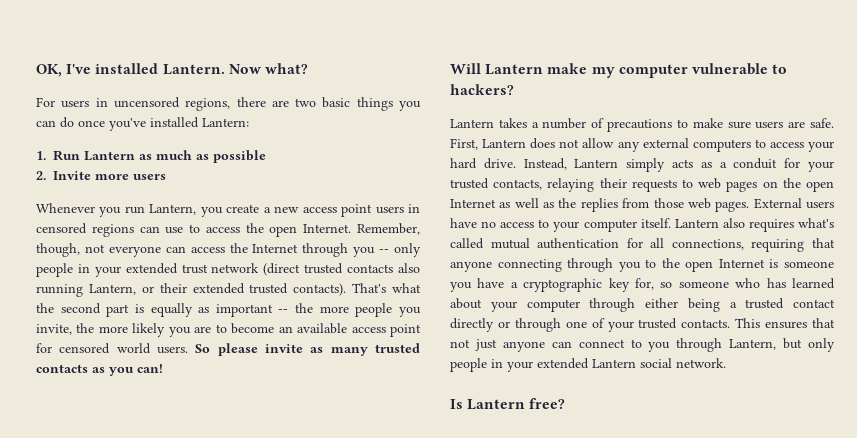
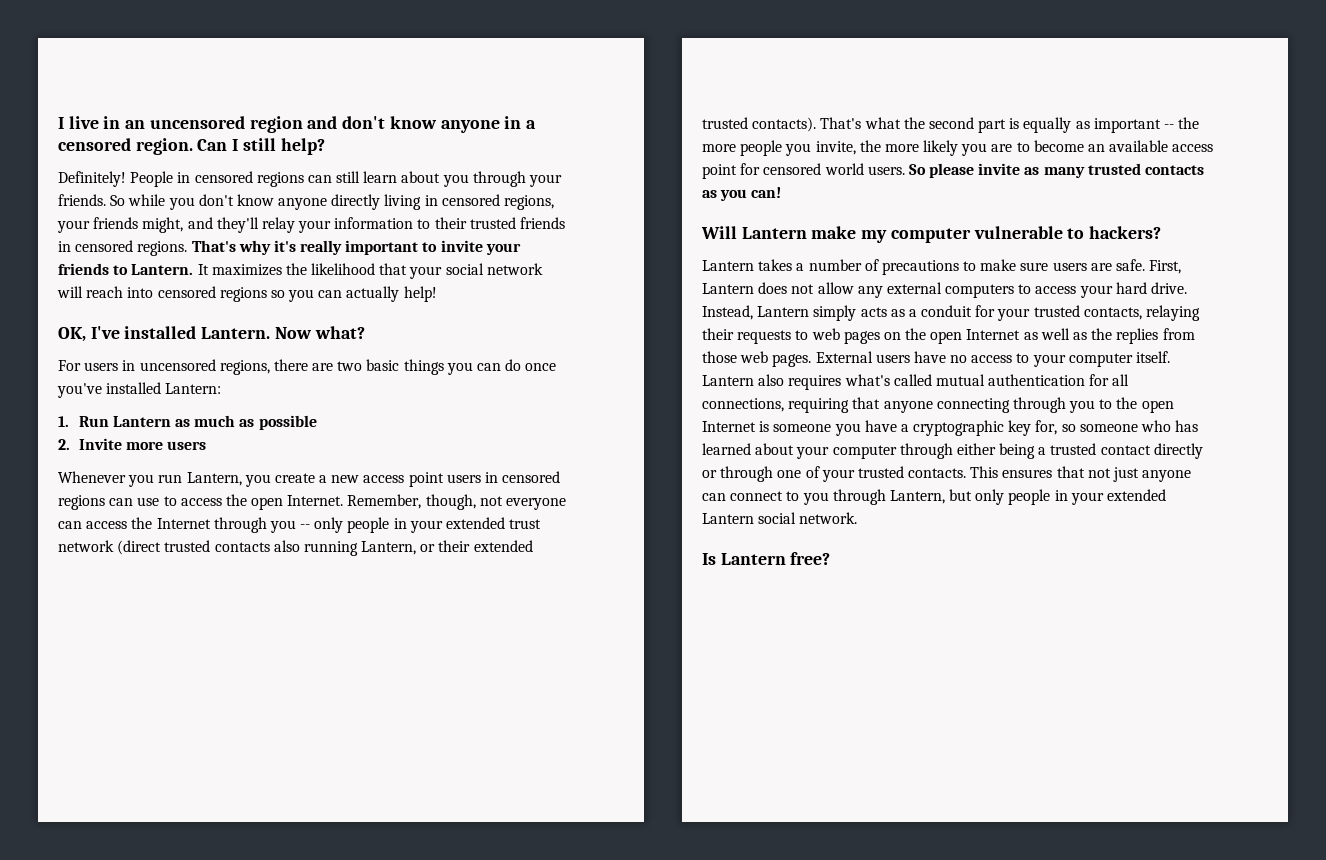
+ I live in an uncensored region and don't know anyone in a censored region. Can I still help?
+ Definitely! People in censored regions can still learn about you through your friends. So while you don't know anyone directly living in censored regions, your friends might, and they'll relay your information to their trusted friends in censored regions. That's why it's really important to invite your friends to Lantern. It maximizes the likelihood that your social network will reach into censored regions so you can actually help!

